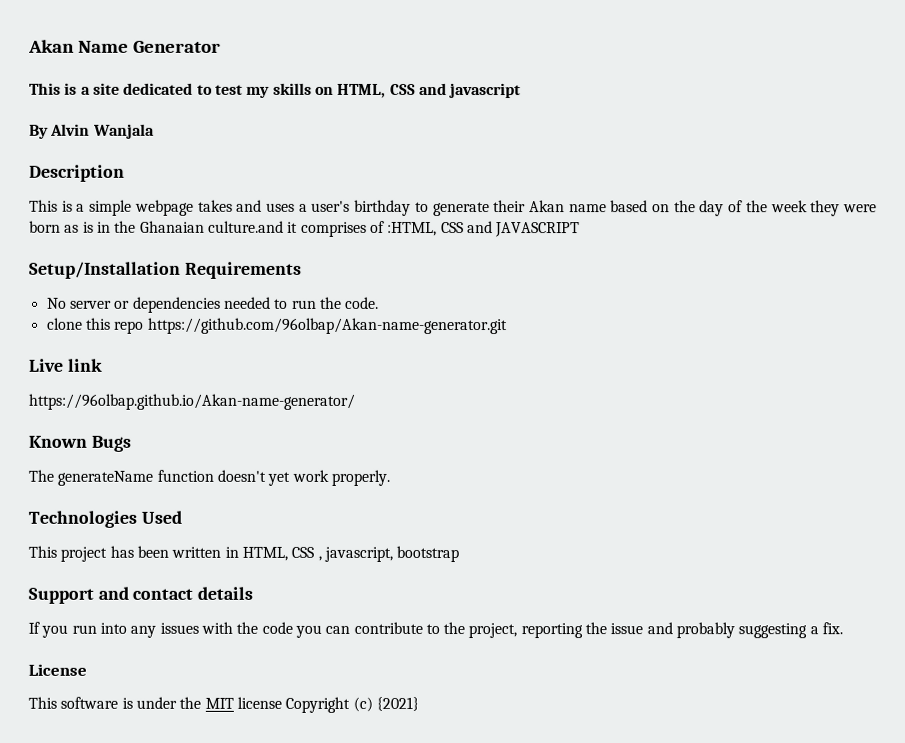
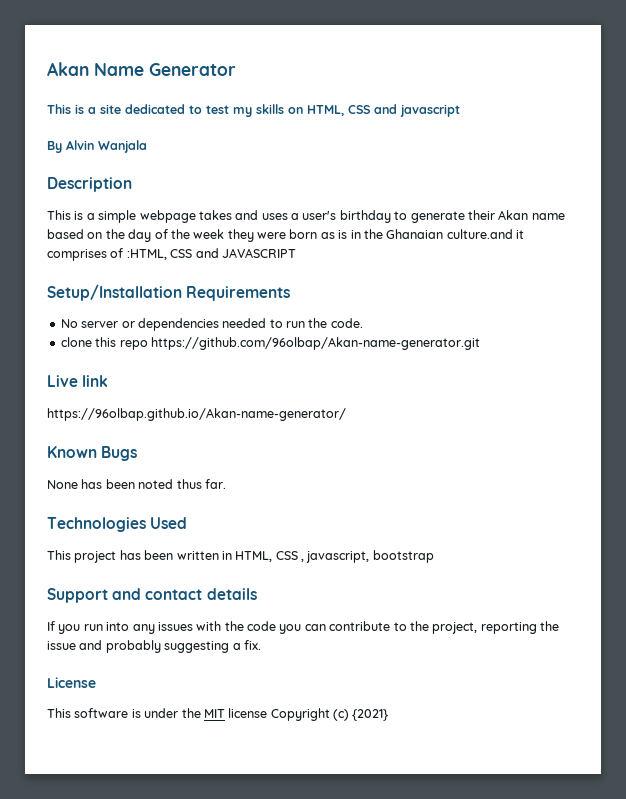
- The generateName function doesn't yet work properly.
+ None has been noted thus far.

